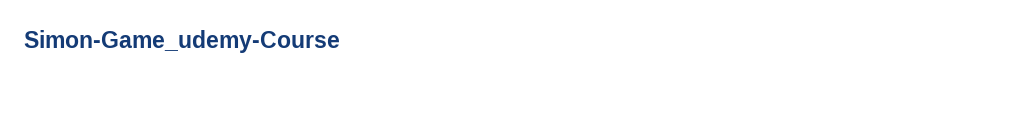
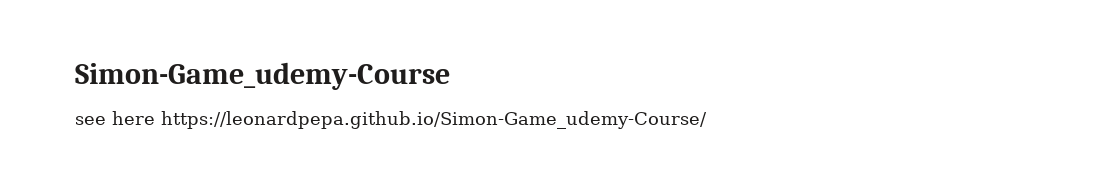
+ see here https://leonardpepa.github.io/Simon-Game_udemy-Course/

